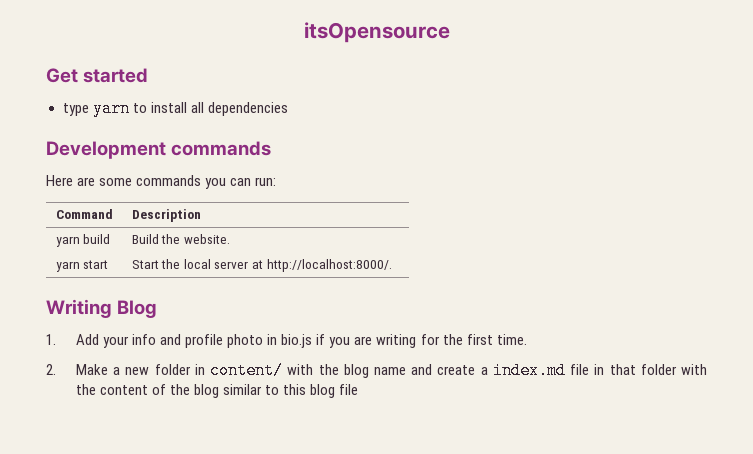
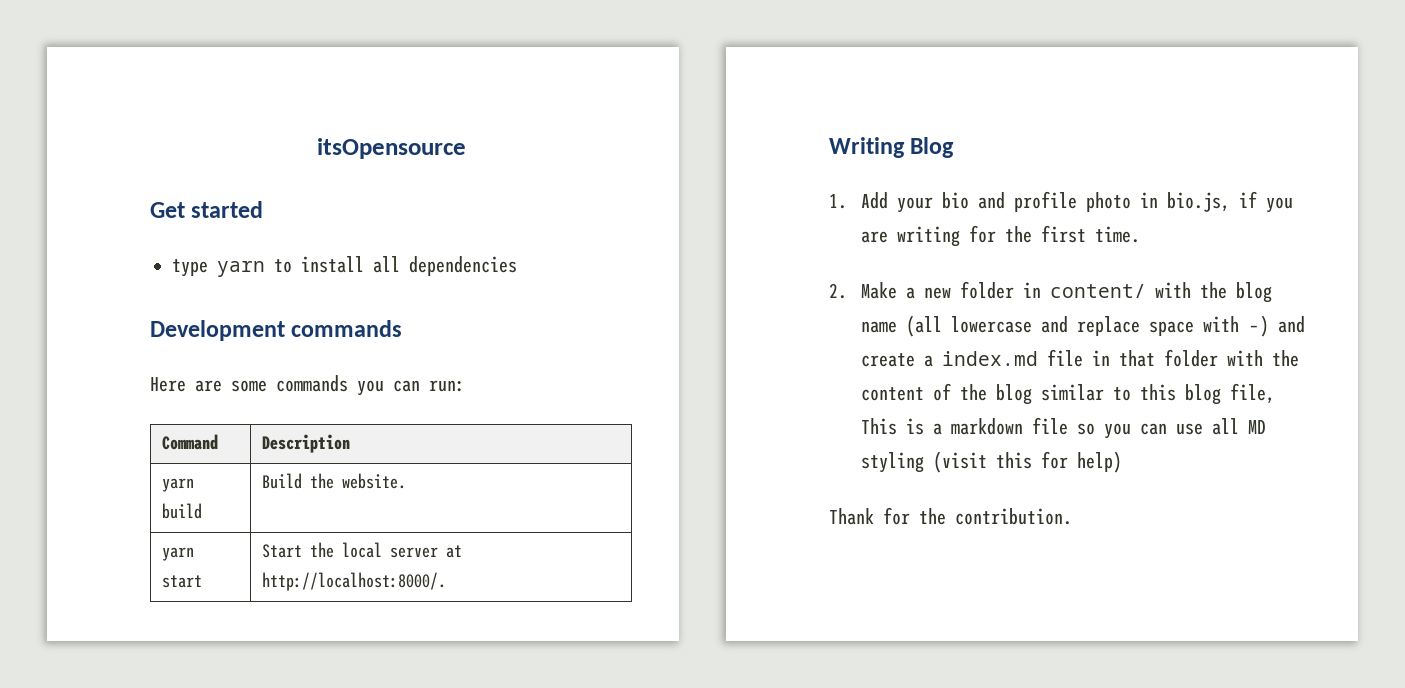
- 1. Add your info and profile photo in bio.js if you are writing for the first time.
+ 1. Add your bio and profile photo in bio.js, if you are writing for the first time.
- 2. Make a new folder in content/ with the blog name and create a index.md file in that folder with the content of the blog similar to this blog file
+ 2. Make a new folder in content/ with the blog name (all lowercase and replace space with -) and create a index.md file in that folder with the content of the blog similar to this blog file, This is a markdown file so you can use all MD styling (visit this for help)
+ Thank for the contribution.

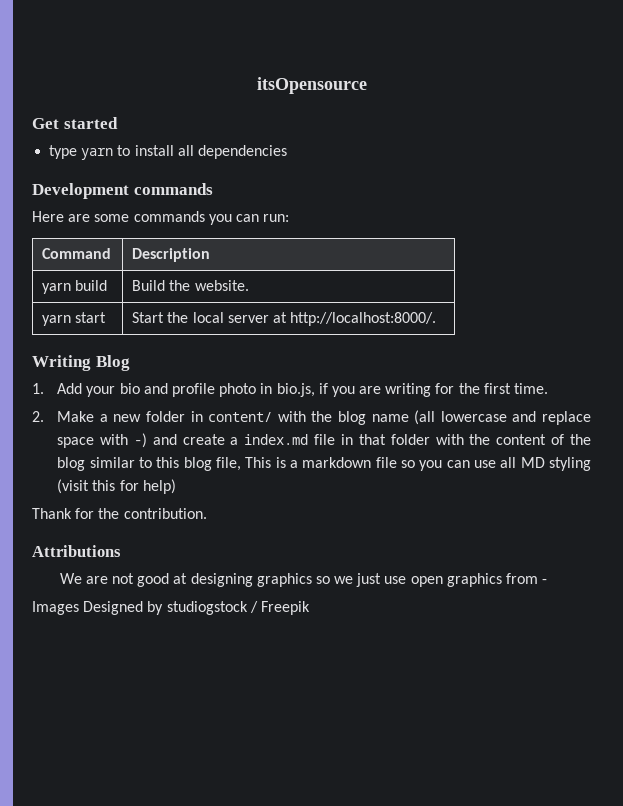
+ Attributions
+ We are not good at designing graphics so we just use open graphics from -
+ Images Designed by studiogstock / Freepik

